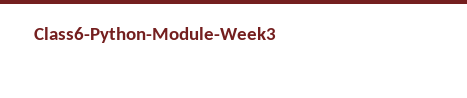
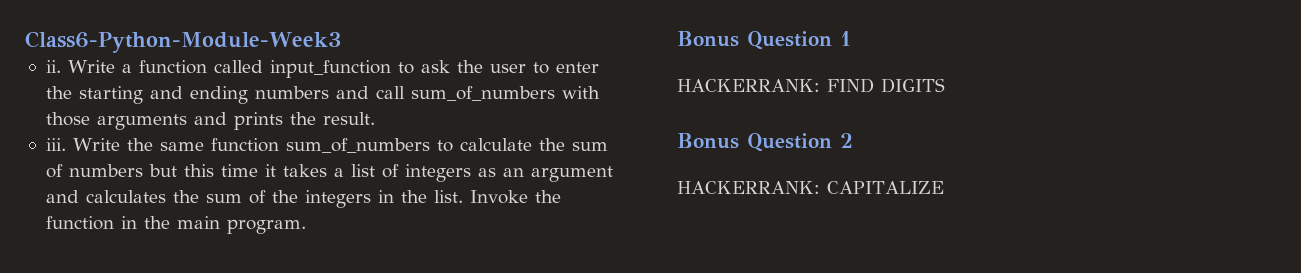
+ ii. Write a function called input_function to ask the user to enter the starting and ending numbers and call sum_of_numbers with those arguments and prints the result.
+ iii. Write the same function sum_of_numbers to calculate the sum of numbers but this time it takes a list of integers as an argument and calculates the sum of the integers in the list. Invoke the function in the main program.
+ Bonus Question 1
+ HACKERRANK: FIND DIGITS
+ Bonus Question 2
+ HACKERRANK: CAPITALIZE

